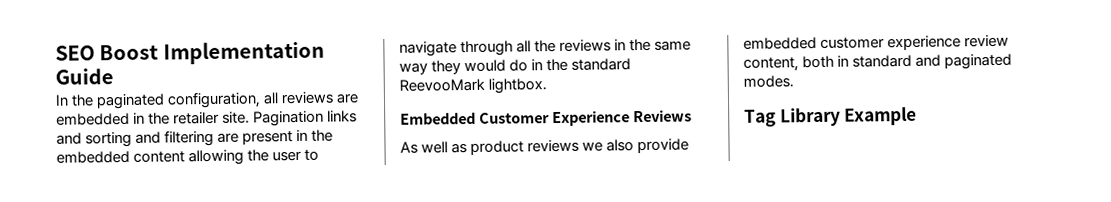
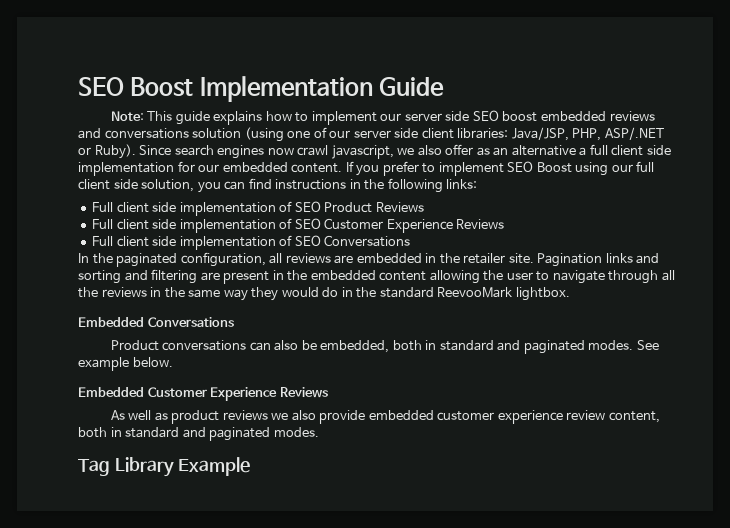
+ Note: This guide explains how to implement our server side SEO boost embedded reviews and conversations solution (using one of our server side client libraries: Java/JSP, PHP, ASP/.NET or Ruby). Since search engines now crawl javascript, we also offer as an alternative a full client side implementation for our embedded content. If you prefer to implement SEO Boost using our full client side solution, you can find instructions in the following links:
+ Full client side implementation of SEO Product Reviews
+ Full client side implementation of SEO Customer Experience Reviews
+ Full client side implementation of SEO Conversations
+ Embedded Conversations
+ Product conversations can also be embedded, both in standard and paginated modes. See example below.

